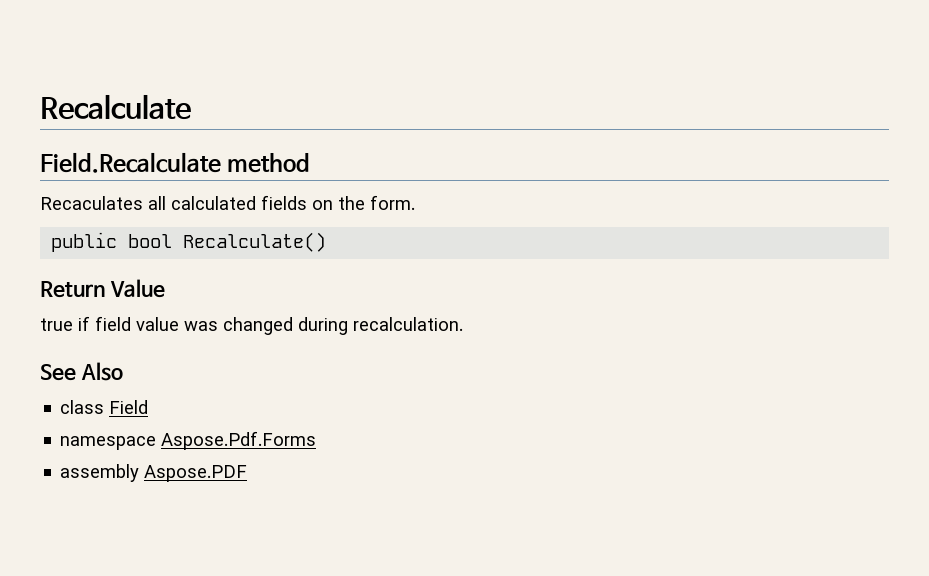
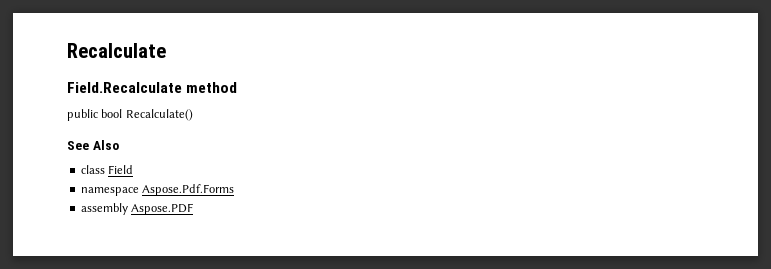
- Recaculates all calculated fields on the form.
  public bool Recalculate()
- Return Value
- true if field value was changed during recalculation.

